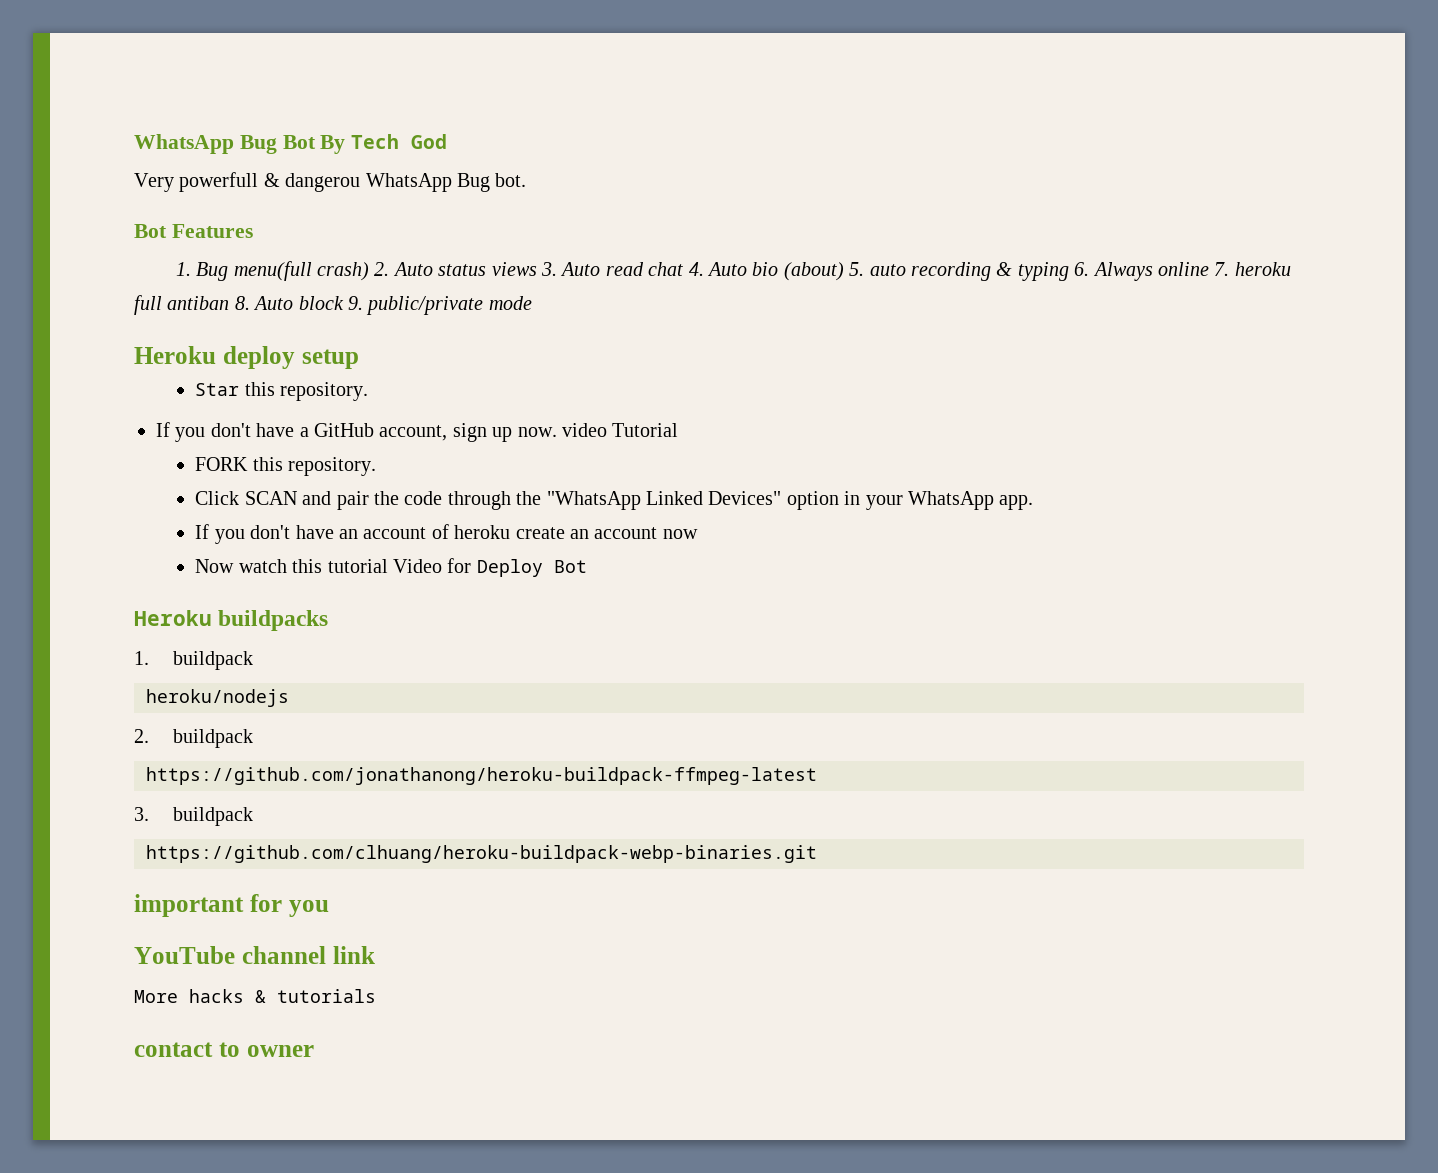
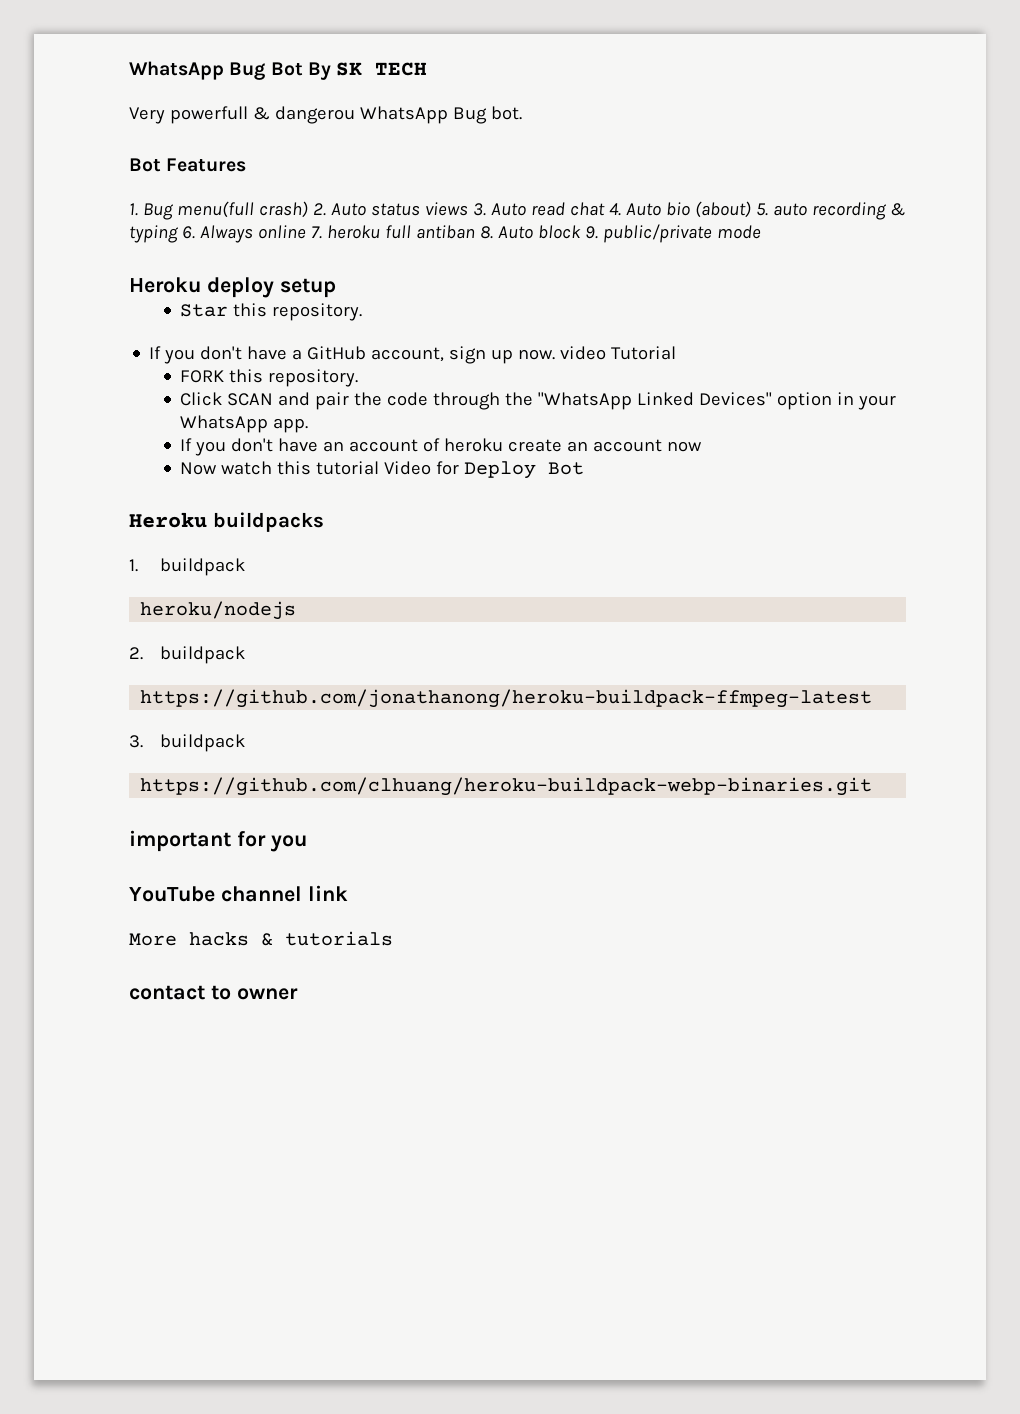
- WhatsApp Bug Bot By Tech God
+ WhatsApp Bug Bot By SK TECH

